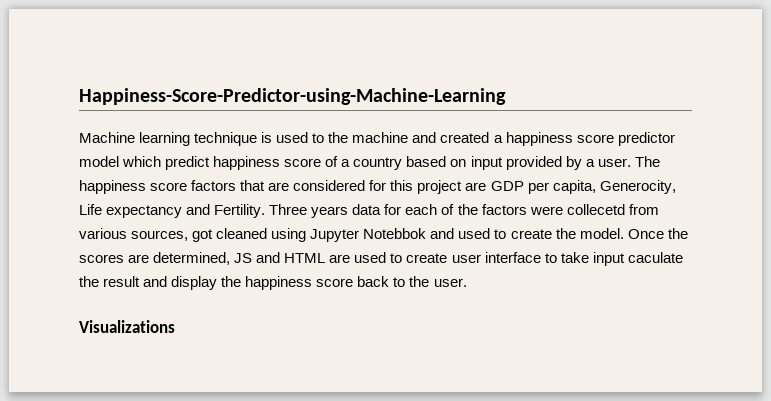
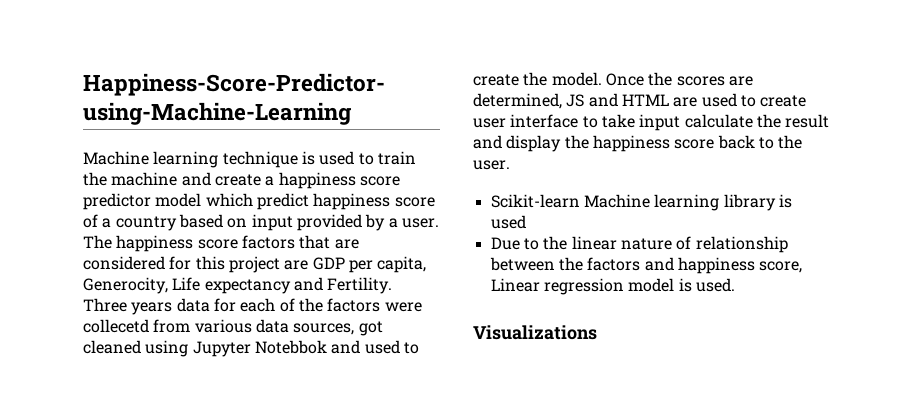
- Machine learning technique is used to the machine and created a happiness score predictor model which predict happiness score of a country based on input provided by a user.
+ Machine learning technique is used to train the machine and create a happiness score predictor model which predict happiness score of a country based on input provided by a user.
- Three years data for each of the factors were collecetd from various sources, got cleaned using Jupyter Notebbok and used to create the model.
+ Three years data for each of the factors were collecetd from various data sources, got cleaned using Jupyter Notebbok and used to create the model.
- Once the scores are determined, JS and HTML are used to create user interface to take input caculate the result and display the happiness score back to the user.
+ Once the scores are determined, JS and HTML are used to create user interface to take input calculate the result and display the happiness score back to the user.
+ Scikit-learn Machine learning library is used
+ Due to the linear nature of relationship between the factors and happiness score, Linear regression model is used.

